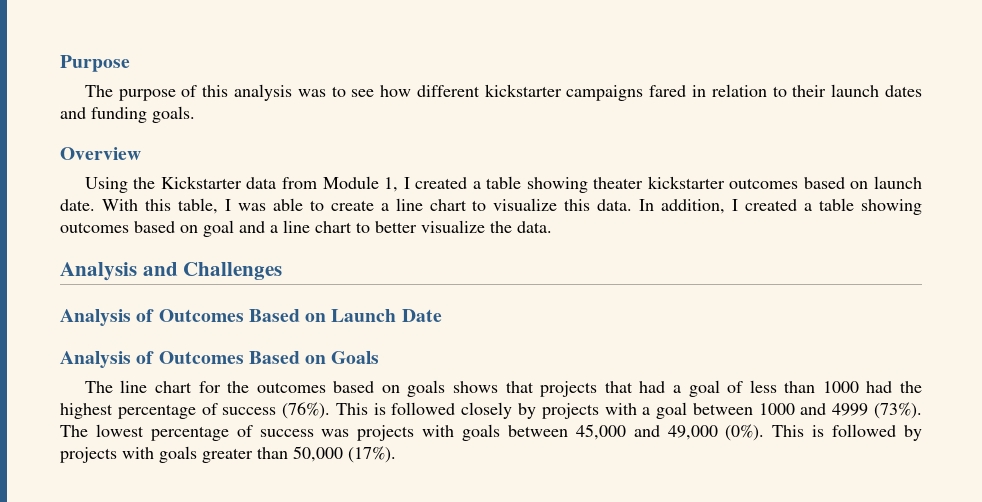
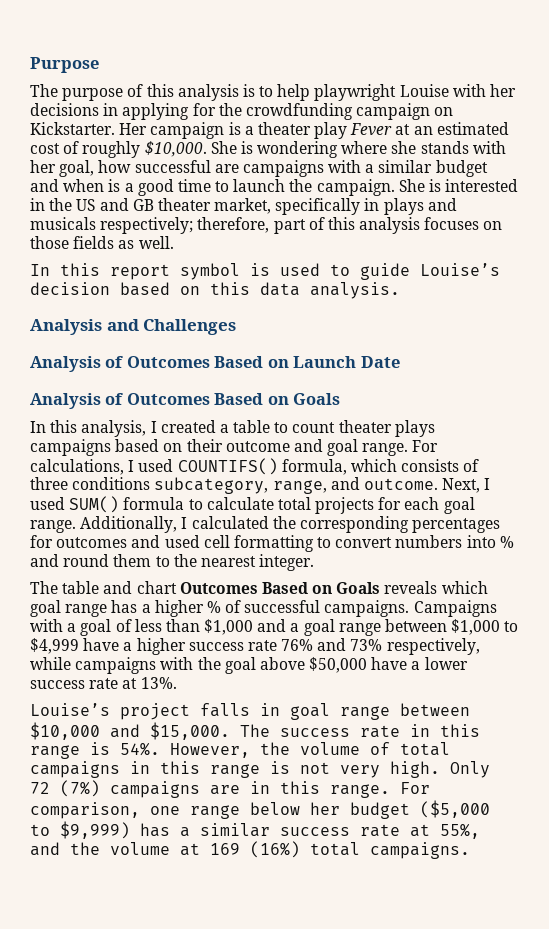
- The purpose of this analysis was to see how different kickstarter campaigns fared in relation to their launch dates and funding goals.
- Overview
- Using the Kickstarter data from Module 1, I created a table showing theater kickstarter outcomes based on launch date. With this table, I was able to create a line chart to visualize this data. In addition, I created a table showing outcomes based on goal and a line chart to better visualize the data.
+ The purpose of this analysis is to help playwright Louise with her decisions in applying for the crowdfunding campaign on Kickstarter. Her campaign is a theater play Fever at an estimated cost of roughly $10,000. She is wondering where she stands with her goal, how successful are campaigns with a similar budget and when is a good time to launch the campaign. She is interested in the US and GB theater market, specifically in plays and musicals respectively; therefore, part of this analysis focuses on those fields as well.
+ In this report symbol is used to guide Louise’s decision based on this data analysis.
- The line chart for the outcomes based on goals shows that projects that had a goal of less than 1000 had the highest percentage of success (76%). This is followed closely by projects with a goal between 1000 and 4999 (73%). The lowest percentage of success was projects with goals between 45,000 and 49,000 (0%). This is followed by projects with goals greater than 50,000 (17%).
+ In this analysis, I created a table to count theater plays campaigns based on their outcome and goal range. For calculations, I used COUNTIFS() formula, which consists of three conditions subcategory, range, and outcome. Next, I used SUM() formula to calculate total projects for each goal range. Additionally, I calculated the corresponding percentages for outcomes and used cell formatting to convert numbers into % and round them to the nearest integer.
+ The table and chart Outcomes Based on Goals reveals which goal range has a higher % of successful campaigns. Campaigns with a goal of less than $1,000 and a goal range between $1,000 to $4,999 have a higher success rate 76% and 73% respectively, while campaigns with the goal above $50,000 have a lower success rate at 13%.
+ Louise’s project falls in goal range between $10,000 and $15,000. The success rate in this range is 54%. However, the volume of total campaigns in this range is not very high. Only 72 (7%) campaigns are in this range. For comparison, one range below her budget ($5,000 to $9,999) has a similar success rate at 55%, and the volume at 169 (16%) total campaigns.

